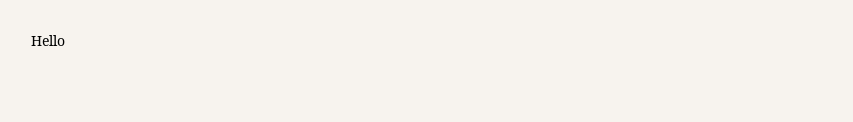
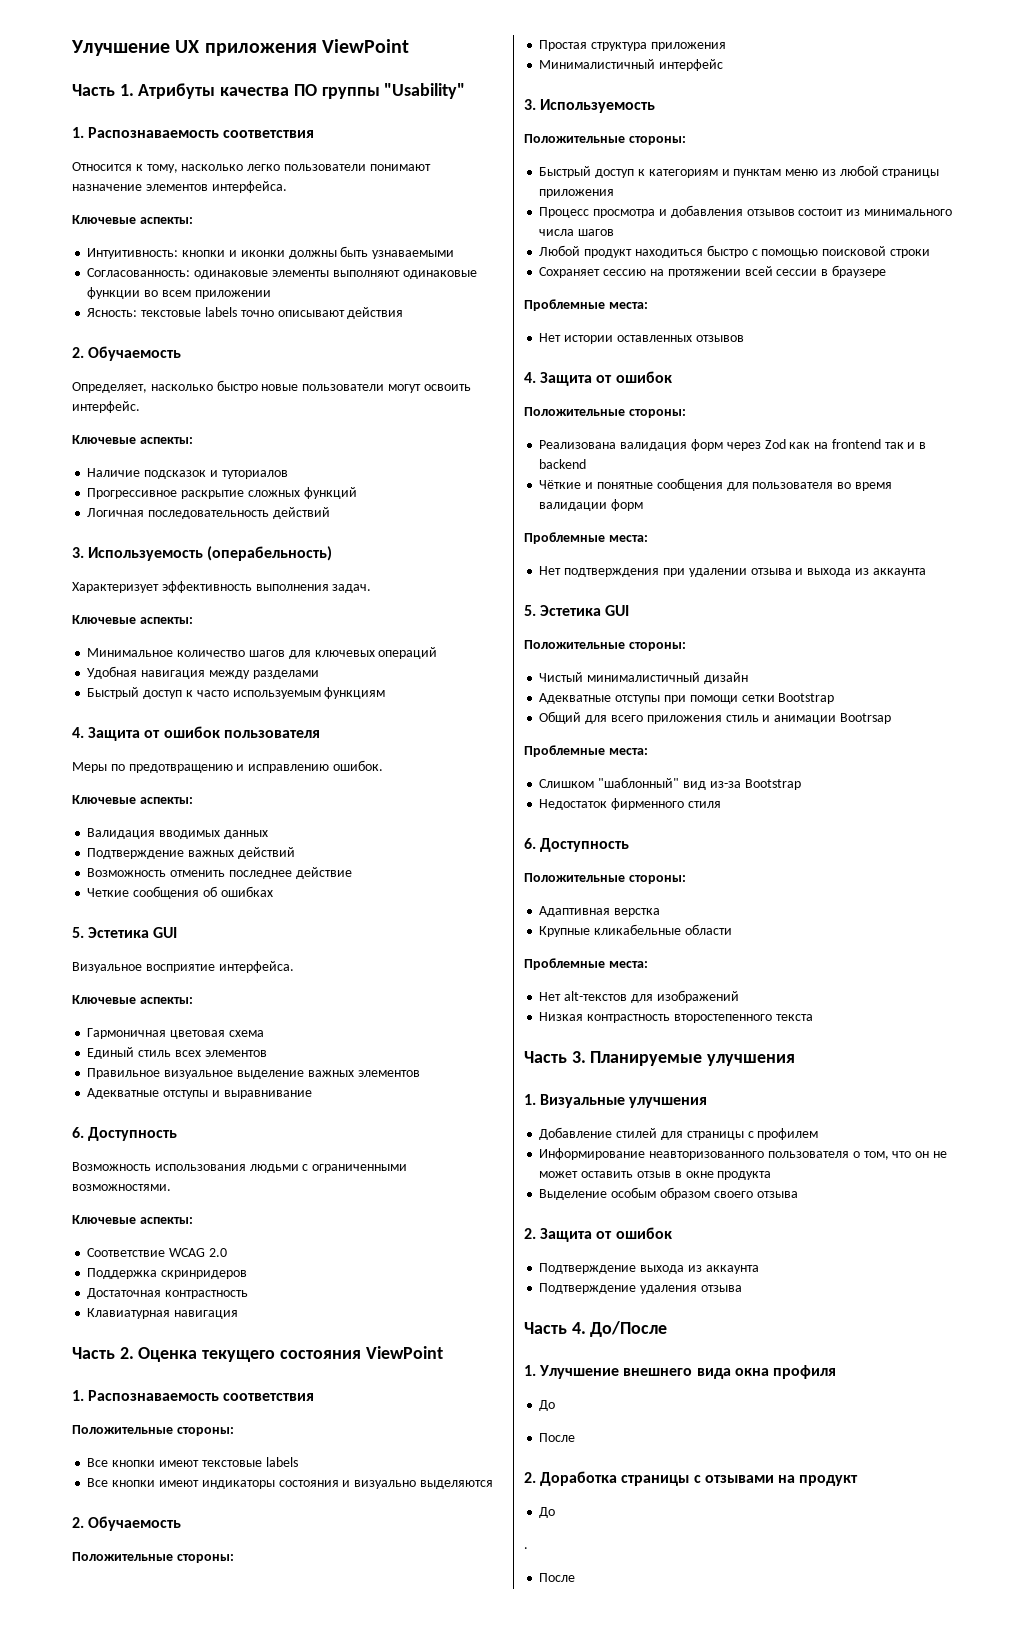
- Hello
+ Улучшение UX приложения ViewPoint
+ Часть 1. Атрибуты качества ПО группы "Usability"
+ 1. Распознаваемость соответствия
+ Относится к тому, насколько легко пользователи понимают назначение элементов интерфейса.
+ Ключевые аспекты:
+ Интуитивность: кнопки и иконки должны быть узнаваемыми
+ Согласованность: одинаковые элементы выполняют одинаковые функции во всем приложении
+ Ясность: текстовые labels точно описывают действия
+ 2. Обучаемость
+ Определяет, насколько быстро новые пользователи могут освоить интерфейс.
+ Ключевые аспекты:
+ Наличие подсказок и туториалов
+ Прогрессивное раскрытие сложных функций
+ Логичная последовательность действий
+ 3. Используемость (операбельность)
+ Характеризует эффективность выполнения задач.
+ Ключевые аспекты:
+ Минимальное количество шагов для ключевых операций
+ Удобная навигация между разделами
+ Быстрый доступ к часто используемым функциям
+ 4. Защита от ошибок пользователя
+ Меры по предотвращению и исправлению ошибок.
+ Ключевые аспекты:
+ Валидация вводимых данных
+ Подтверждение важных действий
+ Возможность отменить последнее действие
+ Четкие сообщения об ошибках
+ 5. Эстетика GUI
+ Визуальное восприятие интерфейса.
+ Ключевые аспекты:
+ Гармоничная цветовая схема
+ Единый стиль всех элементов
+ Правильное визуальное выделение важных элементов
+ Адекватные отступы и выравнивание
+ 6. Доступность
+ Возможность использования людьми с ограниченными возможностями.
+ Ключевые аспекты:
+ Соответствие WCAG 2.0
+ Поддержка скринридеров
+ Достаточная контрастность
+ Клавиатурная навигация
+ Часть 2. Оценка текущего состояния ViewPoint
+ 1. Распознаваемость соответствия
+ Положительные стороны:
+ Все кнопки имеют текстовые labels
+ Все кнопки имеют индикаторы состояния и визуально выделяются
+ 2. Обучаемость
+ Положительные стороны:
+ Простая структура приложения
+ Минималистичный интерфейс
+ 3. Используемость
+ Положительные стороны:
+ Быстрый доступ к категориям и пунктам меню из любой страницы приложения
+ Процесс просмотра и добавления отзывов состоит из минимального числа шагов
+ Любой продукт находиться быстро с помощью поисковой строки
+ Сохраняет сессию на протяжении всей сессии в браузере
+ Проблемные места:
+ Нет истории оставленных отзывов
+ 4. Защита от ошибок
+ Положительные стороны:
+ Реализована валидация форм через Zod как на frontend так и в backend
+ Чёткие и понятные сообщения для пользователя во время валидации форм
+ Проблемные места:
+ Нет подтверждения при удалении отзыва и выхода из аккаунта
+ 5. Эстетика GUI
+ Положительные стороны:
+ Чистый минималистичный дизайн
+ Адекватные отступы при помощи сетки Bootstrap
+ Общий для всего приложения стиль и анимации Bootrsap
+ Проблемные места:
+ Слишком "шаблонный" вид из-за Bootstrap
+ Недостаток фирменного стиля
+ 6. Доступность
+ Положительные стороны:
+ Адаптивная верстка
+ Крупные кликабельные области
+ Проблемные места:
+ Нет alt-текстов для изображений
+ Низкая контрастность второстепенного текста
+ Часть 3. Планируемые улучшения
+ 1. Визуальные улучшения
+ Добавление стилей для страницы с профилем
+ Информирование неавторизованного пользователя о том, что он не может оставить отзыв в окне продукта
+ Выделение особым образом своего отзыва
+ 2. Защита от ошибок
+ Подтверждение выхода из аккаунта
+ Подтверждение удаления отзыва
+ Часть 4. До/После
+ 1. Улучшение внешнего вида окна профиля
+ До
+ После
+ 2. Доработка страницы с отзывами на продукт
+ До
+ .
+ После

